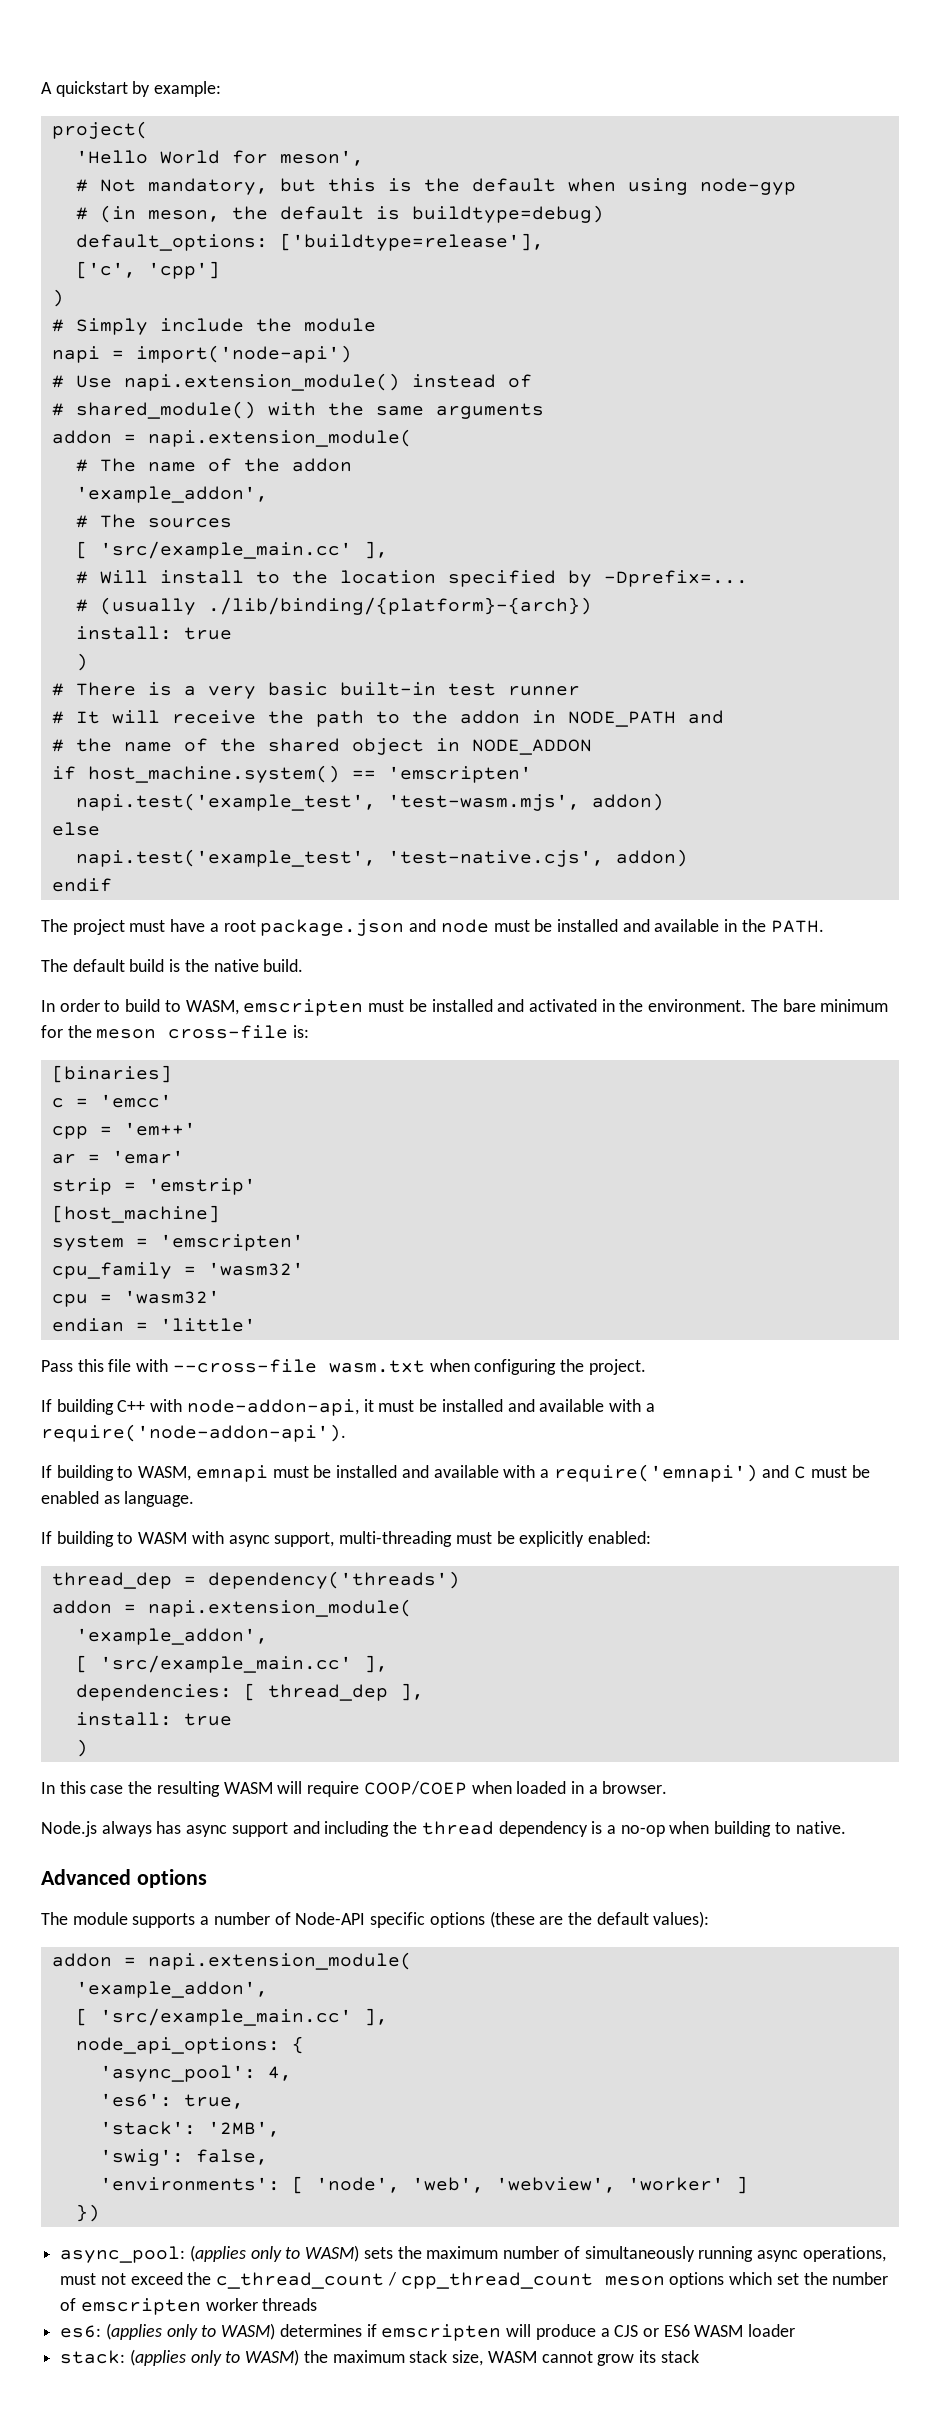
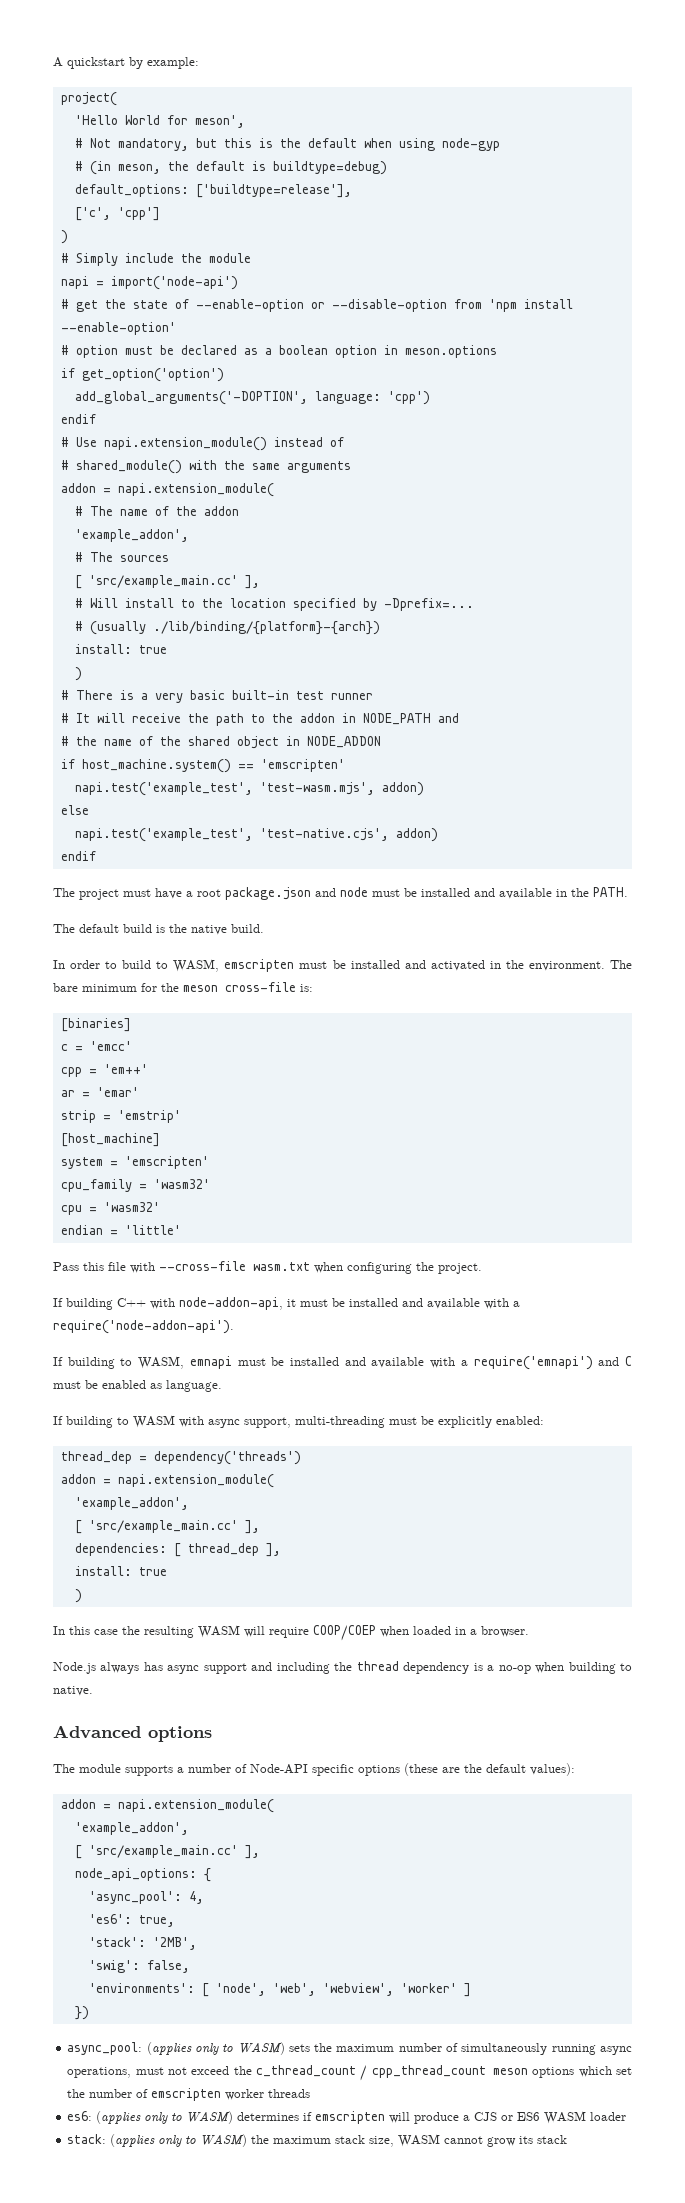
+ # get the state of --enable-option or --disable-option from 'npm install --enable-option'
+ # option must be declared as a boolean option in meson.options
+ if get_option('option')
+ add_global_arguments('-DOPTION', language: 'cpp')
+ endif

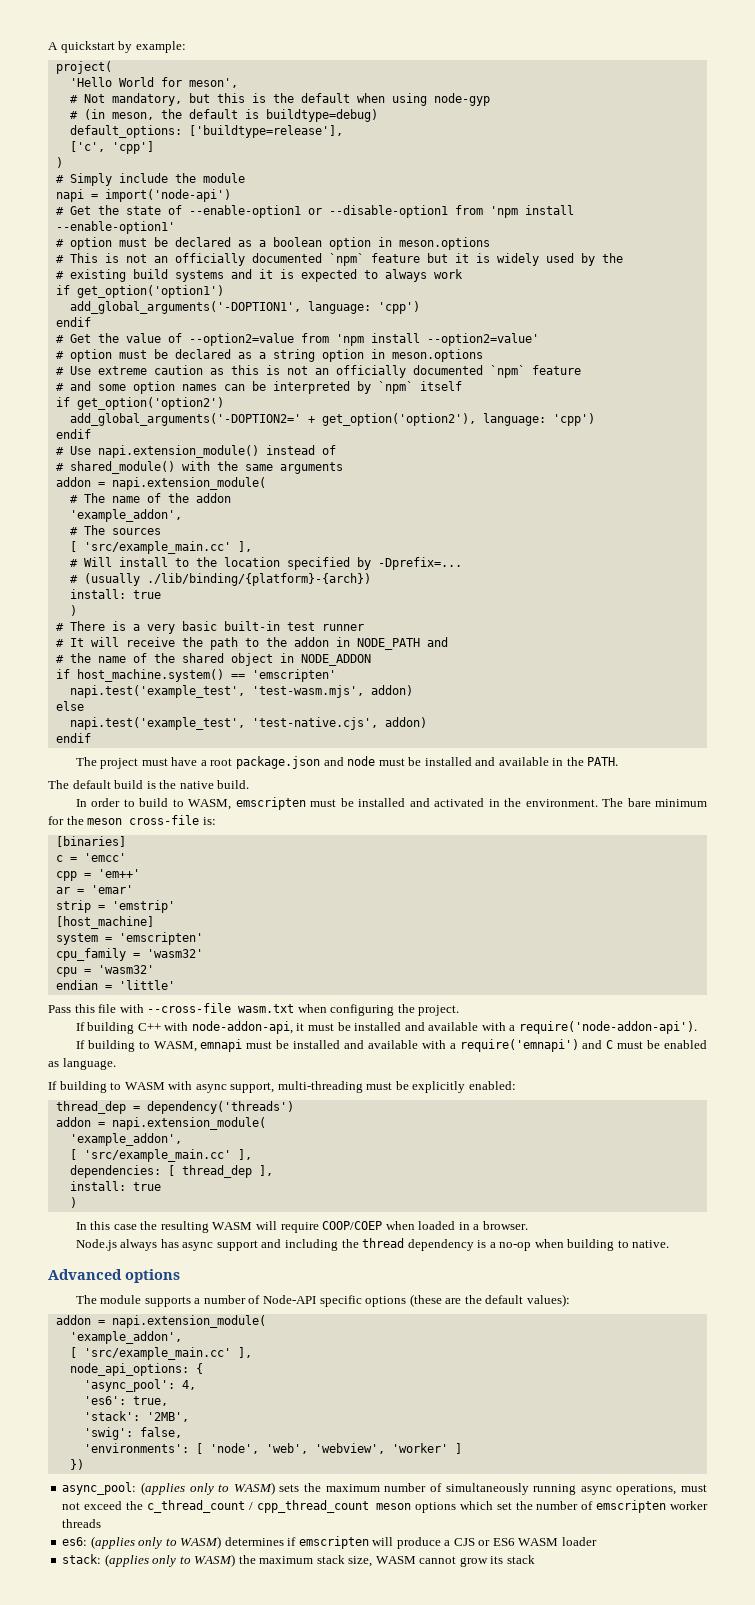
- # get the state of --enable-option or --disable-option from 'npm install --enable-option'
+ # Get the state of --enable-option1 or --disable-option1 from 'npm install --enable-option1'
- if get_option('option')
- add_global_arguments('-DOPTION', language: 'cpp')
+ # This is not an officially documented `npm` feature but it is widely used by the
+ # existing build systems and it is expected to always work
+ if get_option('option1')
+ add_global_arguments('-DOPTION1', language: 'cpp')
+ endif
+ # Get the value of --option2=value from 'npm install --option2=value'
+ # option must be declared as a string option in meson.options
+ # Use extreme caution as this is not an officially documented `npm` feature
+ # and some option names can be interpreted by `npm` itself
+ if get_option('option2')
+ add_global_arguments('-DOPTION2=' + get_option('option2'), language: 'cpp')

